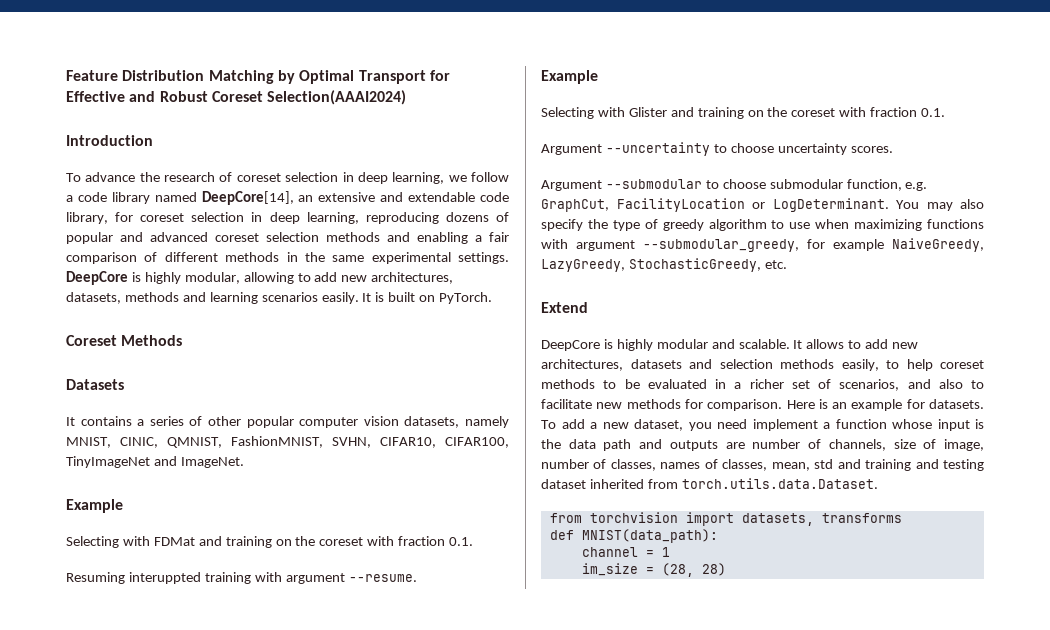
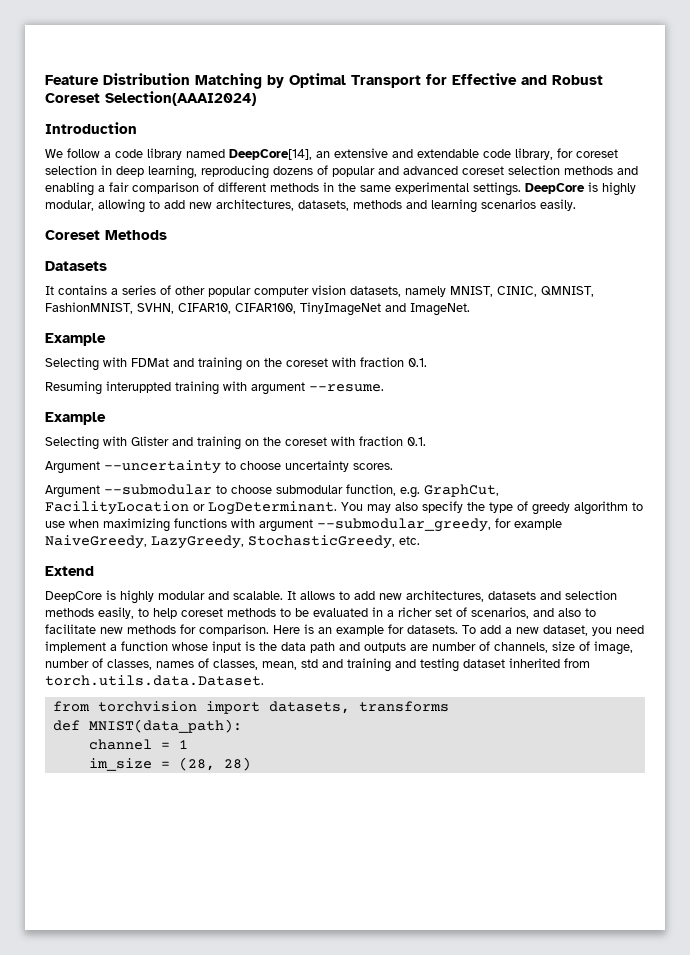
- To advance the research of coreset selection in deep learning, we follow a code library named DeepCore[14], an extensive and extendable code library, for coreset selection in deep learning, reproducing dozens of popular and advanced coreset selection methods and enabling a fair comparison of different methods in the same experimental settings.
+ We follow a code library named DeepCore[14], an extensive and extendable code library, for coreset selection in deep learning, reproducing dozens of popular and advanced coreset selection methods and enabling a fair comparison of different methods in the same experimental settings.
- It is built on PyTorch.

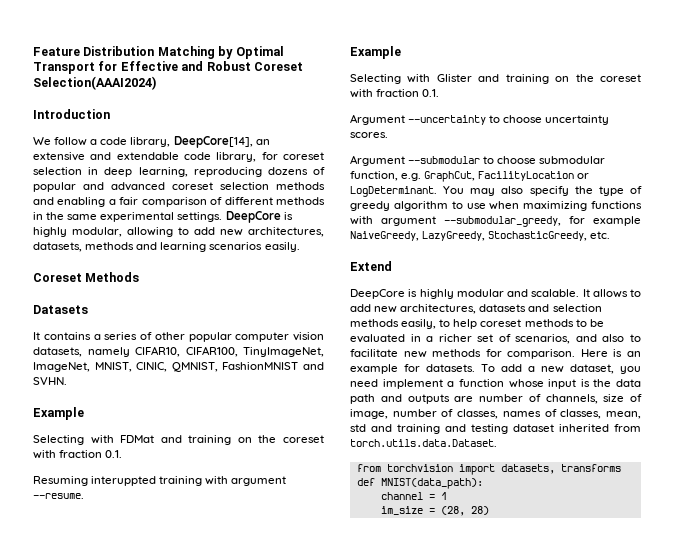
- We follow a code library named DeepCore[14], an extensive and extendable code library, for coreset selection in deep learning, reproducing dozens of popular and advanced coreset selection methods and enabling a fair comparison of different methods in the same experimental settings.
+ We follow a code library, DeepCore[14], an extensive and extendable code library, for coreset selection in deep learning, reproducing dozens of popular and advanced coreset selection methods and enabling a fair comparison of different methods in the same experimental settings.
- It contains a series of other popular computer vision datasets, namely MNIST, CINIC, QMNIST, FashionMNIST, SVHN, CIFAR10, CIFAR100, TinyImageNet and ImageNet.
+ It contains a series of other popular computer vision datasets, namely CIFAR10, CIFAR100, TinyImageNet, ImageNet, MNIST, CINIC, QMNIST, FashionMNIST and SVHN.

